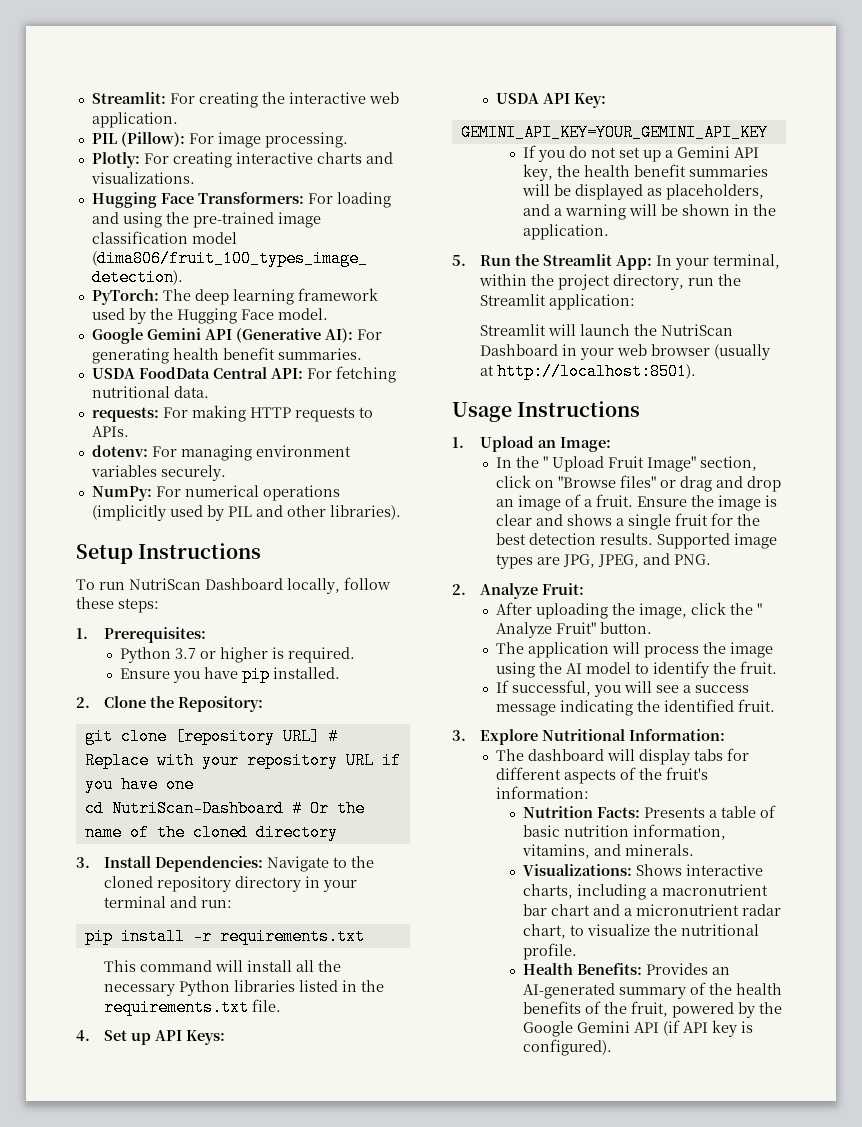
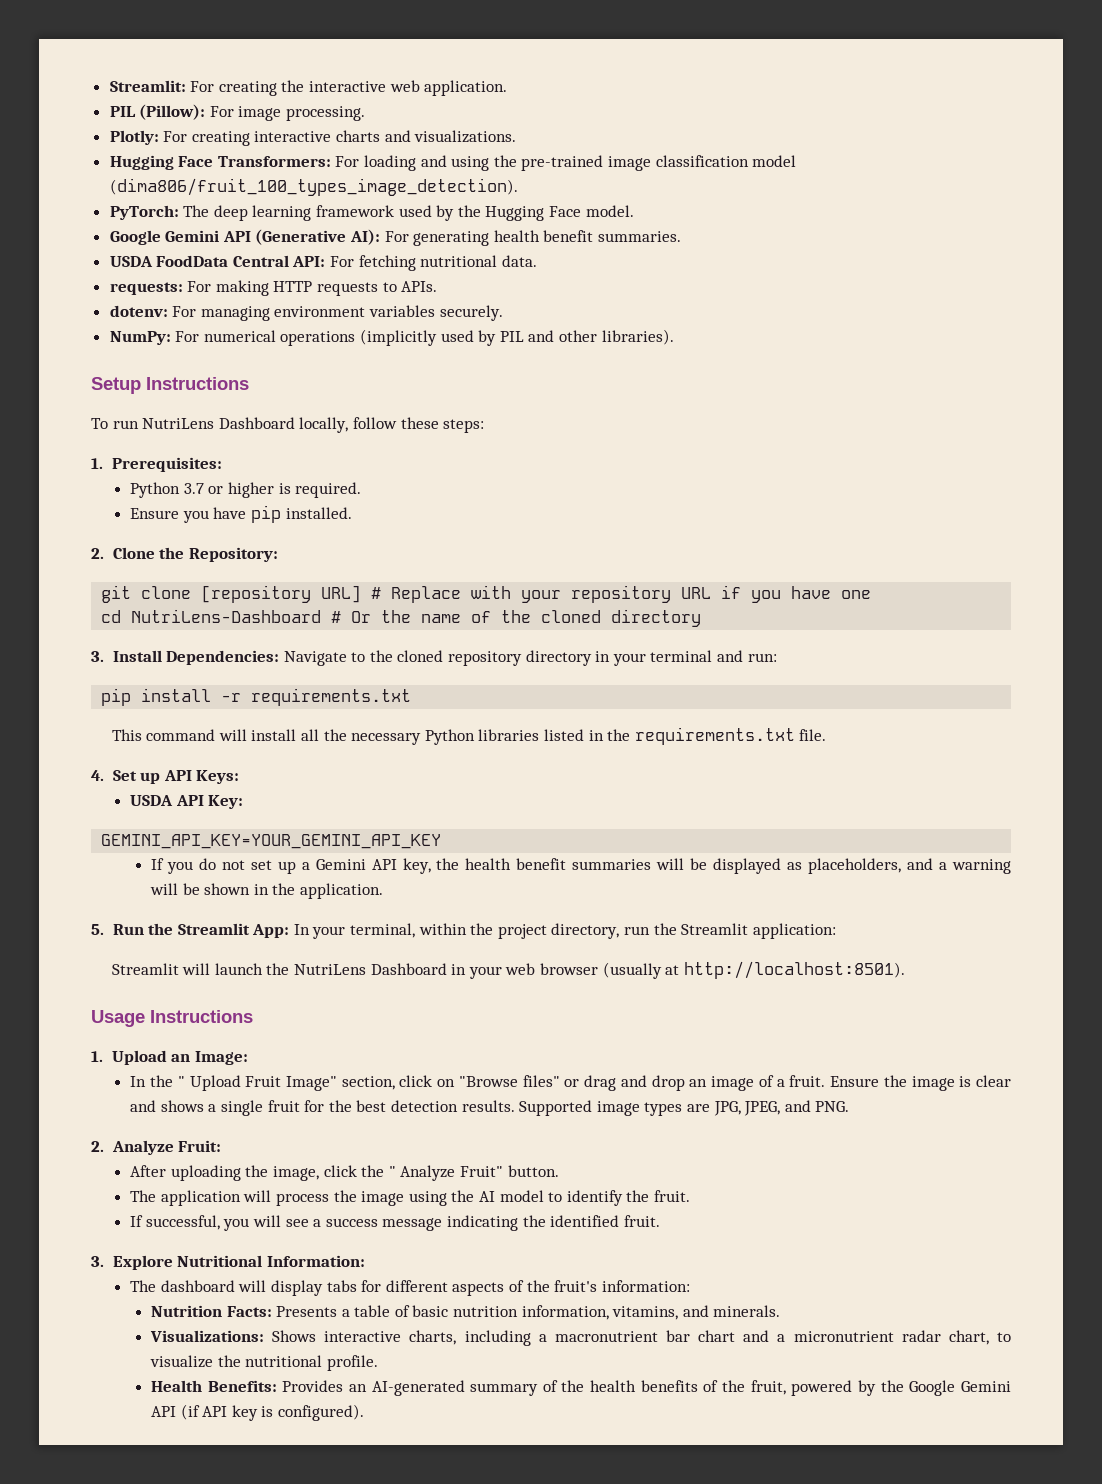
- To run NutriScan Dashboard locally, follow these steps:
+ To run NutriLens Dashboard locally, follow these steps:
- cd NutriScan-Dashboard # Or the name of the cloned directory
+ cd NutriLens-Dashboard # Or the name of the cloned directory
- Streamlit will launch the NutriScan Dashboard in your web browser (usually at http://localhost:8501).
+ Streamlit will launch the NutriLens Dashboard in your web browser (usually at http://localhost:8501).

